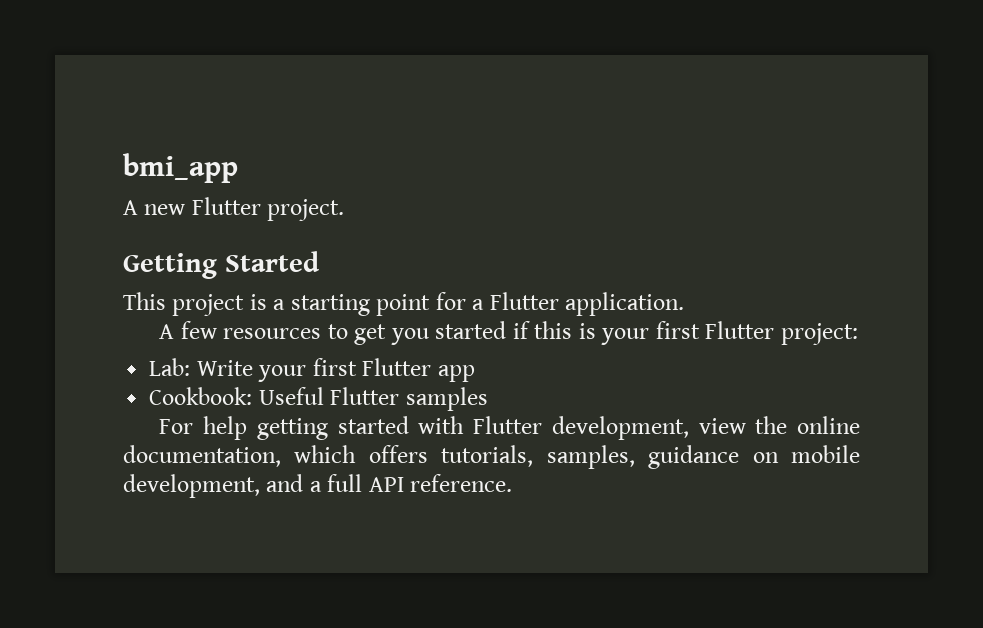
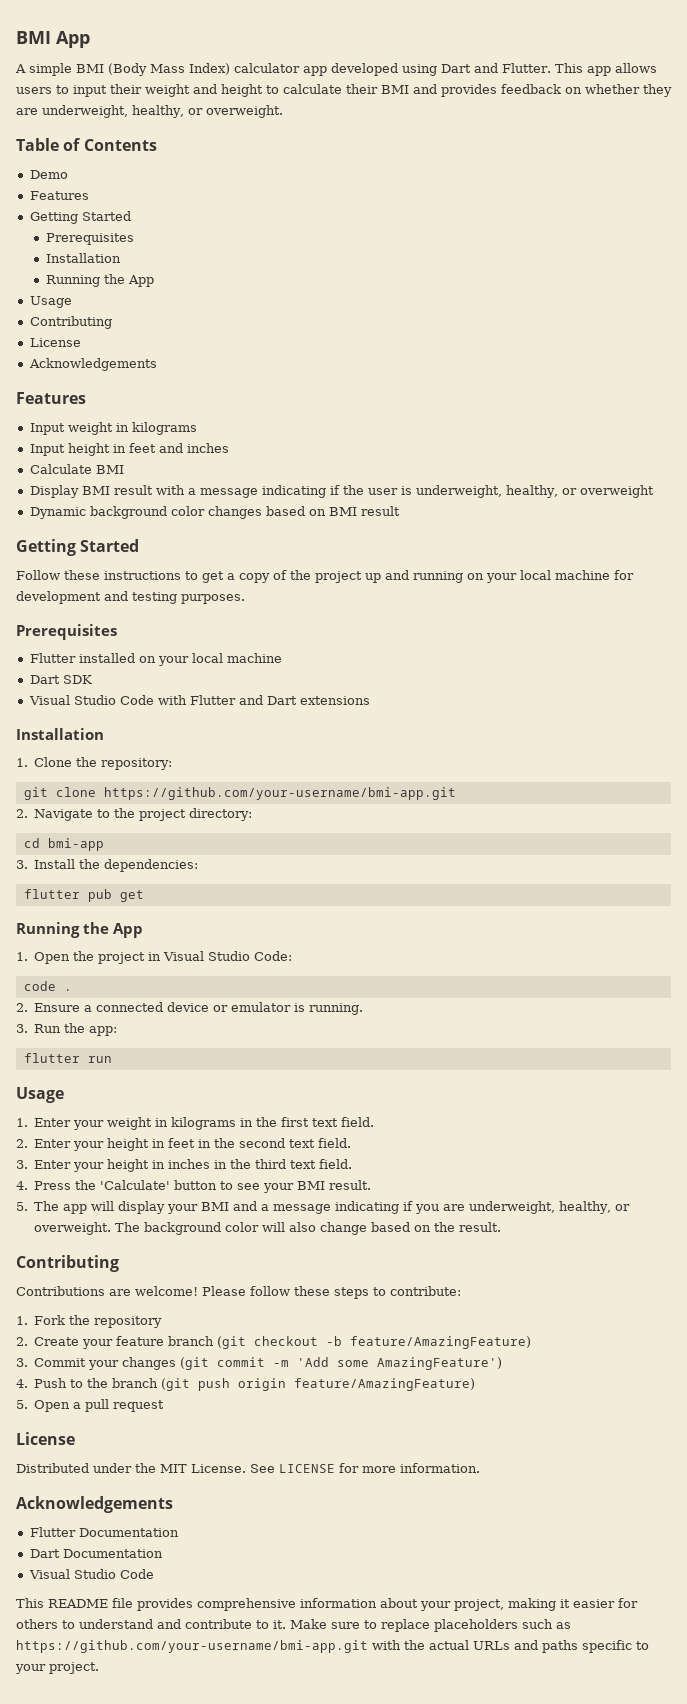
- bmi_app
- A new Flutter project.
+ BMI App
+ A simple BMI (Body Mass Index) calculator app developed using Dart and Flutter. This app allows users to input their weight and height to calculate their BMI and provides feedback on whether they are underweight, healthy, or overweight.
+ Table of Contents
+ Demo
+ Features
  Getting Started
- This project is a starting point for a Flutter application.
- A few resources to get you started if this is your first Flutter project:
- Lab: Write your first Flutter app
- Cookbook: Useful Flutter samples
- For help getting started with Flutter development, view the online documentation, which offers tutorials, samples, guidance on mobile development, and a full API reference.
+ Prerequisites
+ Installation
+ Running the App
+ Usage
+ Contributing
+ License
+ Acknowledgements
+ Features
+ Input weight in kilograms
+ Input height in feet and inches
+ Calculate BMI
+ Display BMI result with a message indicating if the user is underweight, healthy, or overweight
+ Dynamic background color changes based on BMI result
+ Getting Started
+ Follow these instructions to get a copy of the project up and running on your local machine for development and testing purposes.
+ Prerequisites
+ Flutter installed on your local machine
+ Dart SDK
+ Visual Studio Code with Flutter and Dart extensions
+ Installation
+ 1. Clone the repository:
+ git clone https://github.com/your-username/bmi-app.git
+ 2. Navigate to the project directory:
+ cd bmi-app
+ 3. Install the dependencies:
+ flutter pub get
+ Running the App
+ 1. Open the project in Visual Studio Code:
+ code .
+ 2. Ensure a connected device or emulator is running.
+ 3. Run the app:
+ flutter run
+ Usage
+ 1. Enter your weight in kilograms in the first text field.
+ 2. Enter your height in feet in the second text field.
+ 3. Enter your height in inches in the third text field.
+ 4. Press the 'Calculate' button to see your BMI result.
+ 5. The app will display your BMI and a message indicating if you are underweight, healthy, or overweight. The background color will also change based on the result.
+ Contributing
+ Contributions are welcome! Please follow these steps to contribute:
+ 1. Fork the repository
+ 2. Create your feature branch (git checkout -b feature/AmazingFeature)
+ 3. Commit your changes (git commit -m 'Add some AmazingFeature')
+ 4. Push to the branch (git push origin feature/AmazingFeature)
+ 5. Open a pull request
+ License
+ Distributed under the MIT License. See LICENSE for more information.
+ Acknowledgements
+ Flutter Documentation
+ Dart Documentation
+ Visual Studio Code
+ This README file provides comprehensive information about your project, making it easier for others to understand and contribute to it. Make sure to replace placeholders such as https://github.com/your-username/bmi-app.git with the actual URLs and paths specific to your project.

